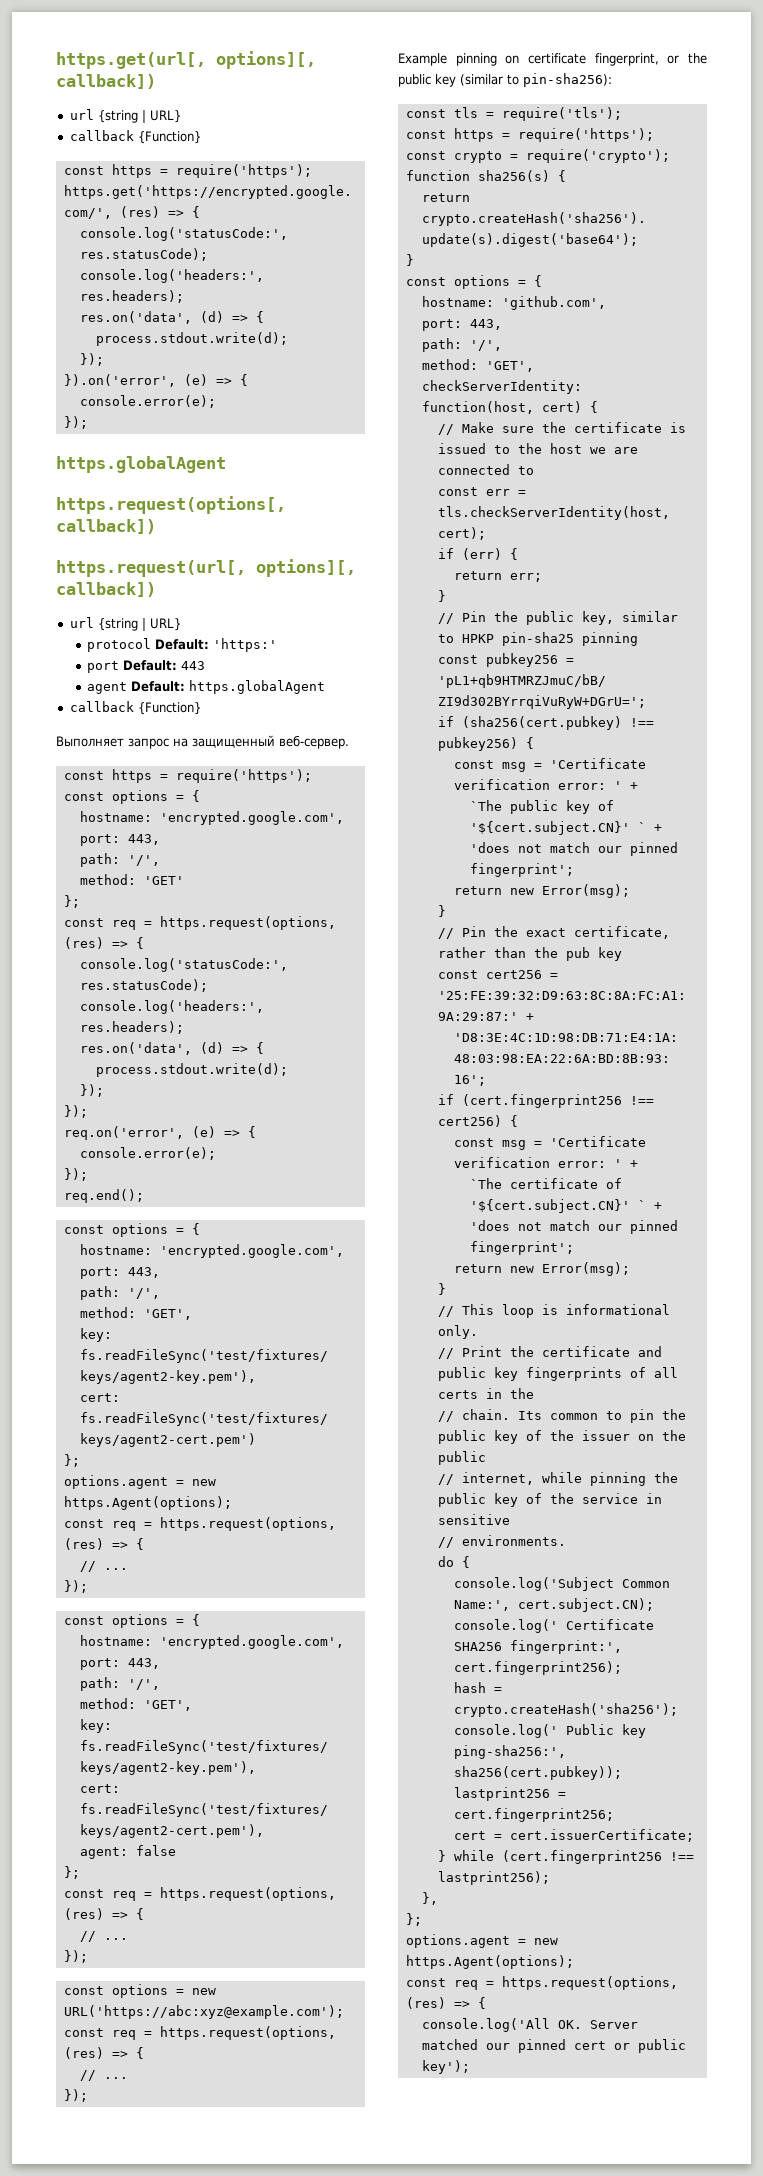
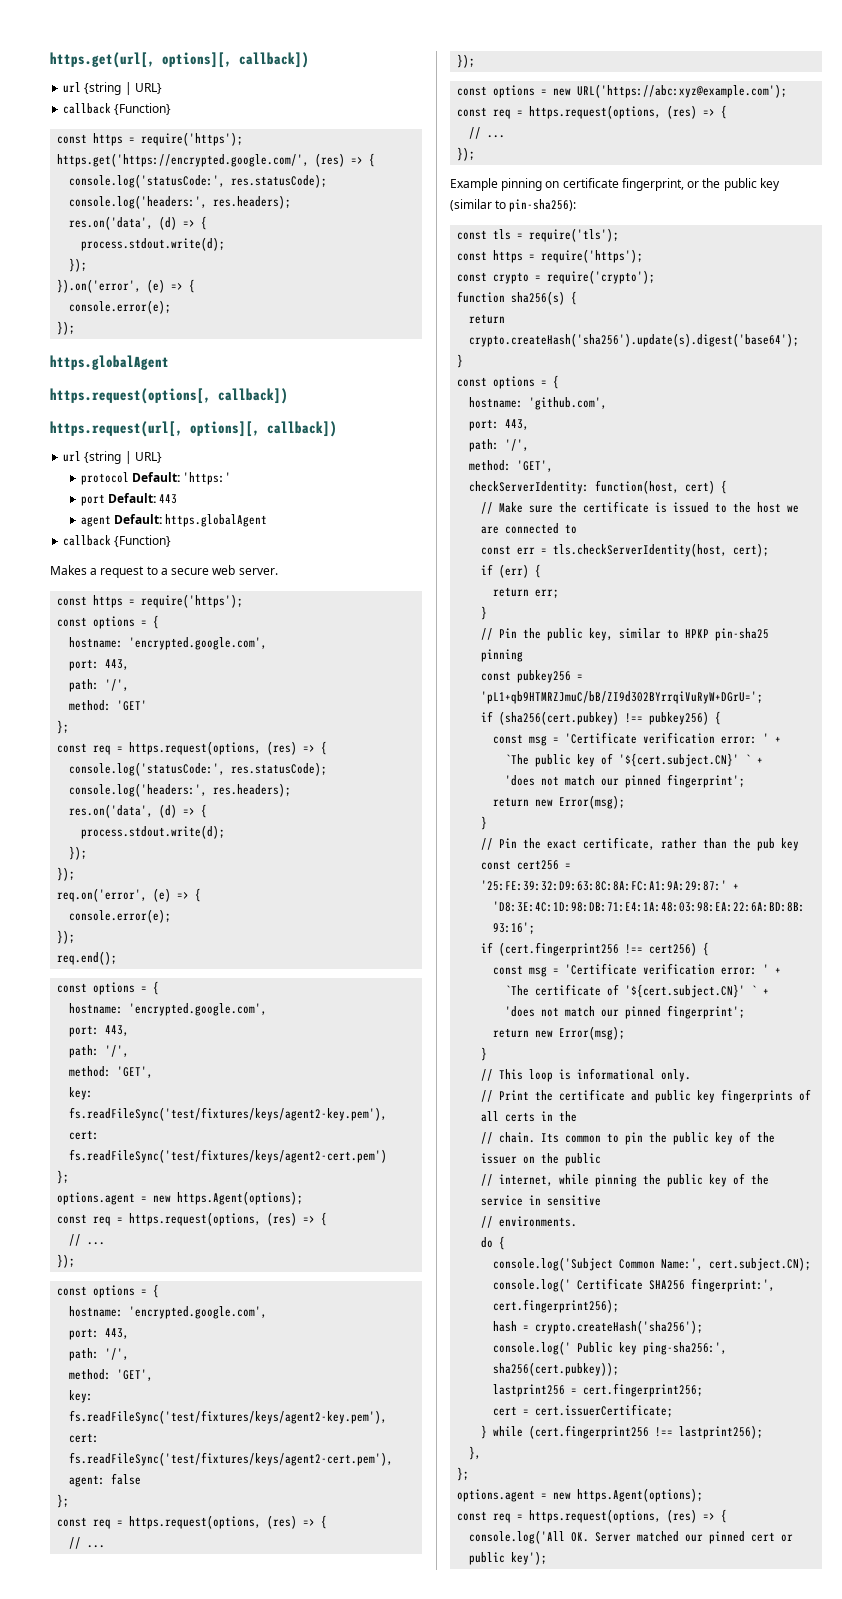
- Выполняет запрос на защищенный веб-сервер.
+ Makes a request to a secure web server.

